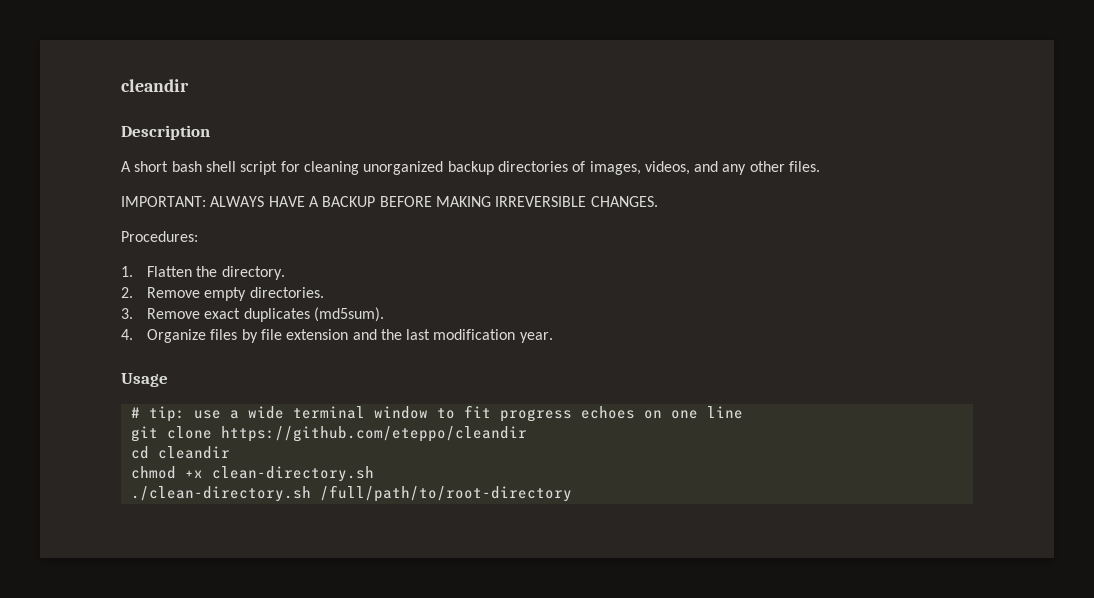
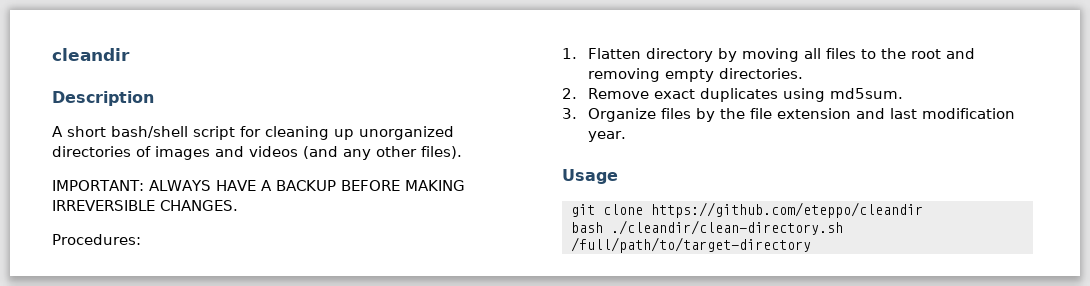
- A short bash shell script for cleaning unorganized backup directories of images, videos, and any other files.
+ A short bash/shell script for cleaning up unorganized directories of images and videos (and any other files).
- 1. Flatten the directory.
- 2. Remove empty directories.
+ 1. Flatten directory by moving all files to the root and removing empty directories.
- 3. Remove exact duplicates (md5sum).
- 4. Organize files by file extension and the last modification year.
+ 2. Remove exact duplicates using md5sum.
+ 3. Organize files by the file extension and last modification year.
- # tip: use a wide terminal window to fit progress echoes on one line
  git clone https://github.com/eteppo/cleandir
- cd cleandir
- chmod +x clean-directory.sh
- ./clean-directory.sh /full/path/to/root-directory
+ bash ./cleandir/clean-directory.sh /full/path/to/target-directory

